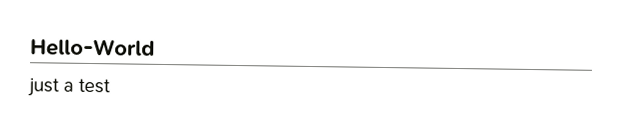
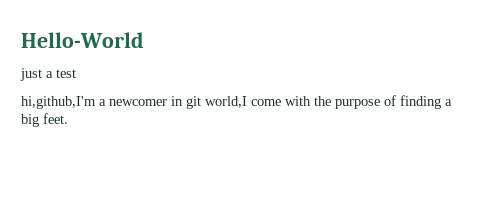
+ hi,github,I'm a newcomer in git world,I come with the purpose of finding a big feet.

